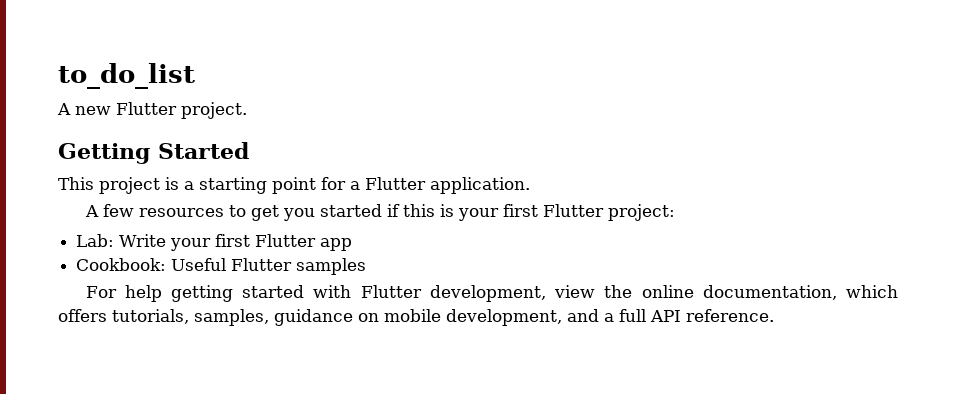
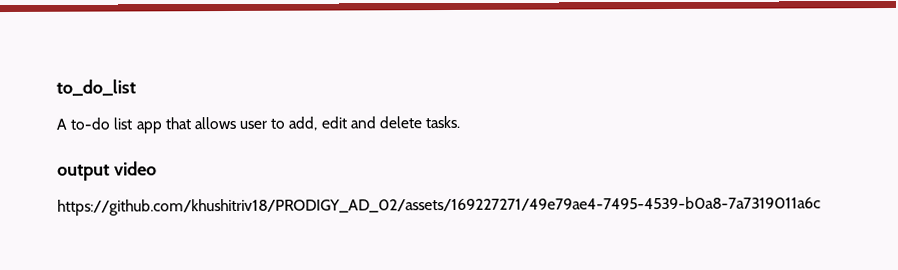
- A new Flutter project.
- Getting Started
- This project is a starting point for a Flutter application.
- A few resources to get you started if this is your first Flutter project:
- Lab: Write your first Flutter app
- Cookbook: Useful Flutter samples
- For help getting started with Flutter development, view the online documentation, which offers tutorials, samples, guidance on mobile development, and a full API reference.
+ A to-do list app that allows user to add, edit and delete tasks.
+ output video
+ https://github.com/khushitriv18/PRODIGY_AD_02/assets/169227271/49e79ae4-7495-4539-b0a8-7a7319011a6c

